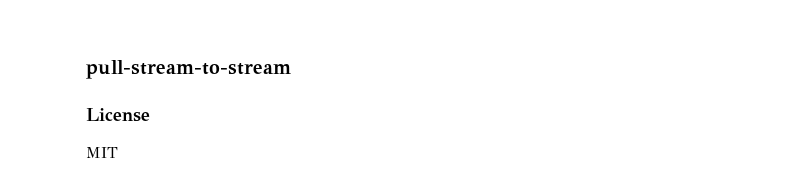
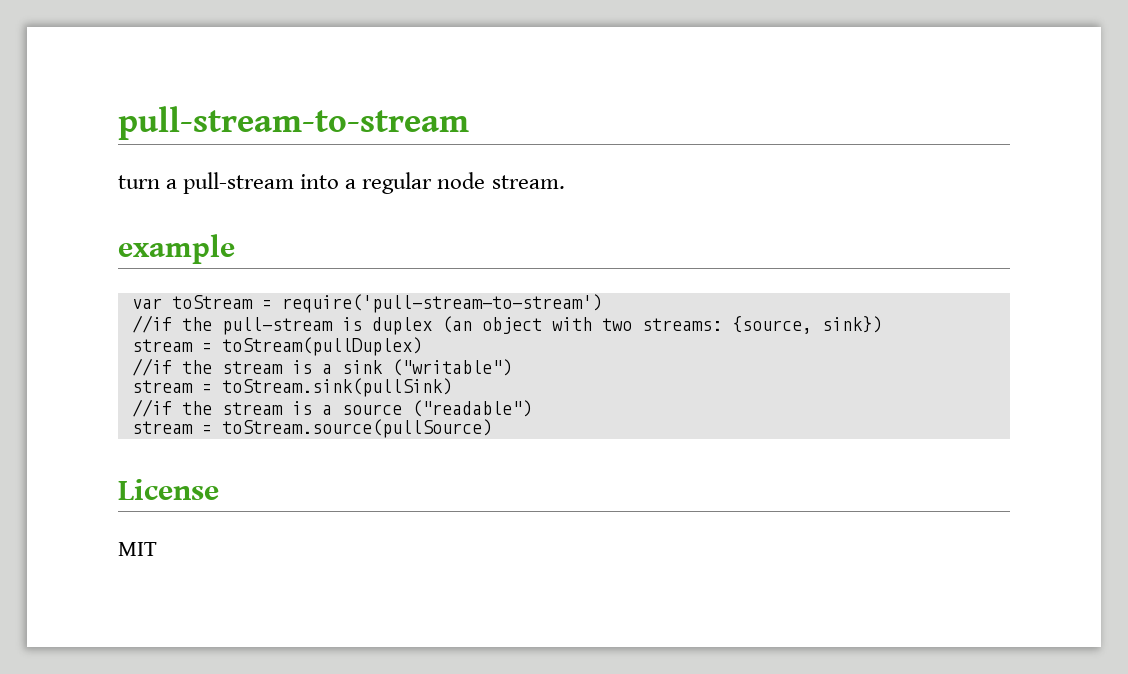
+ turn a pull-stream into a regular node stream.
+ example
+ var toStream = require('pull-stream-to-stream')
+ //if the pull-stream is duplex (an object with two streams: {source, sink})
+ stream = toStream(pullDuplex)
+ //if the stream is a sink ("writable")
+ stream = toStream.sink(pullSink)
+ //if the stream is a source ("readable")
+ stream = toStream.source(pullSource)

